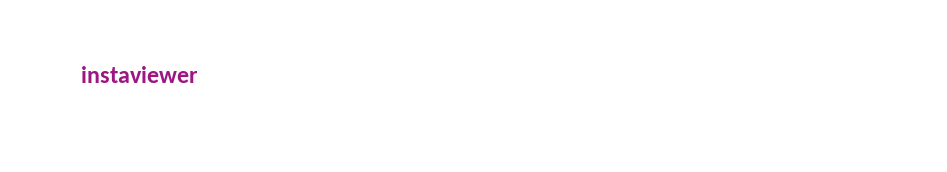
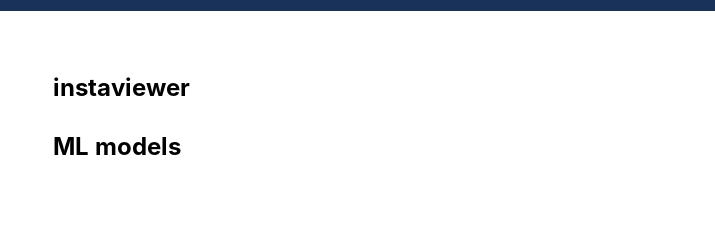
+ ML models

